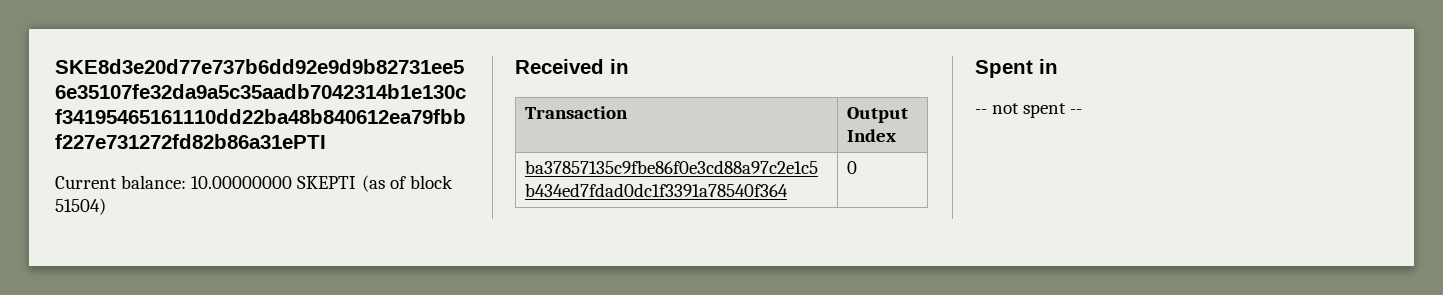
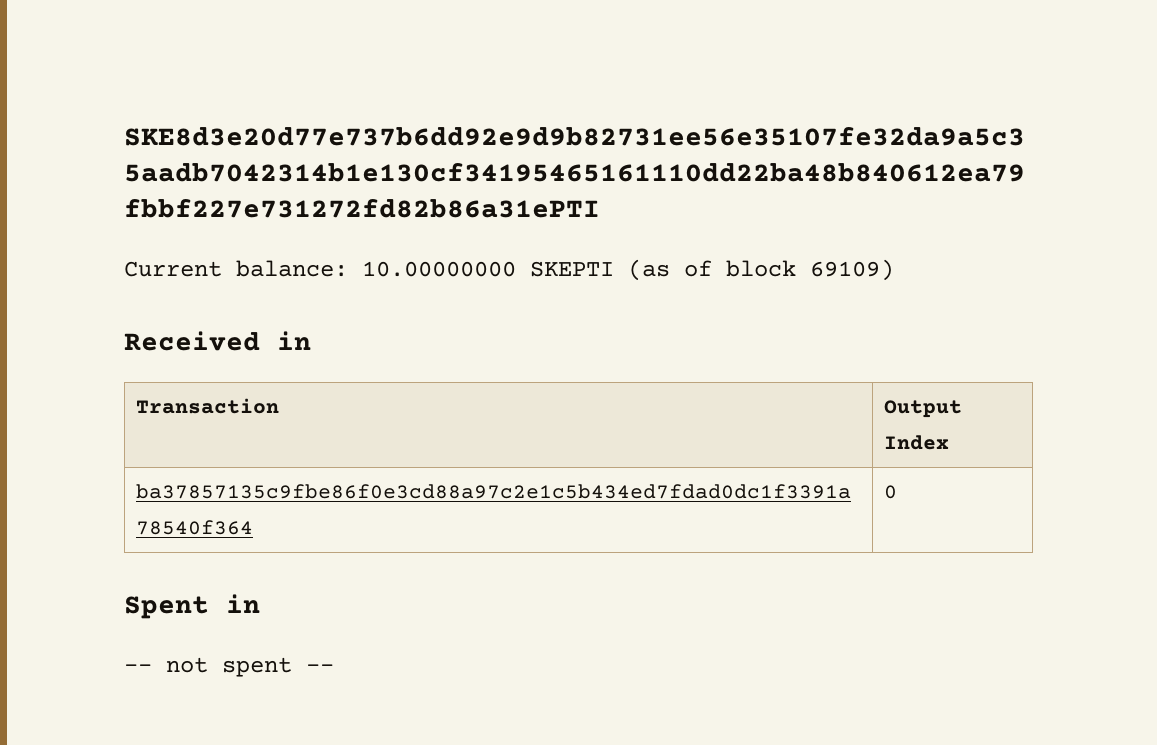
- Current balance: 10.00000000 SKEPTI (as of block 51504)
+ Current balance: 10.00000000 SKEPTI (as of block 69109)

